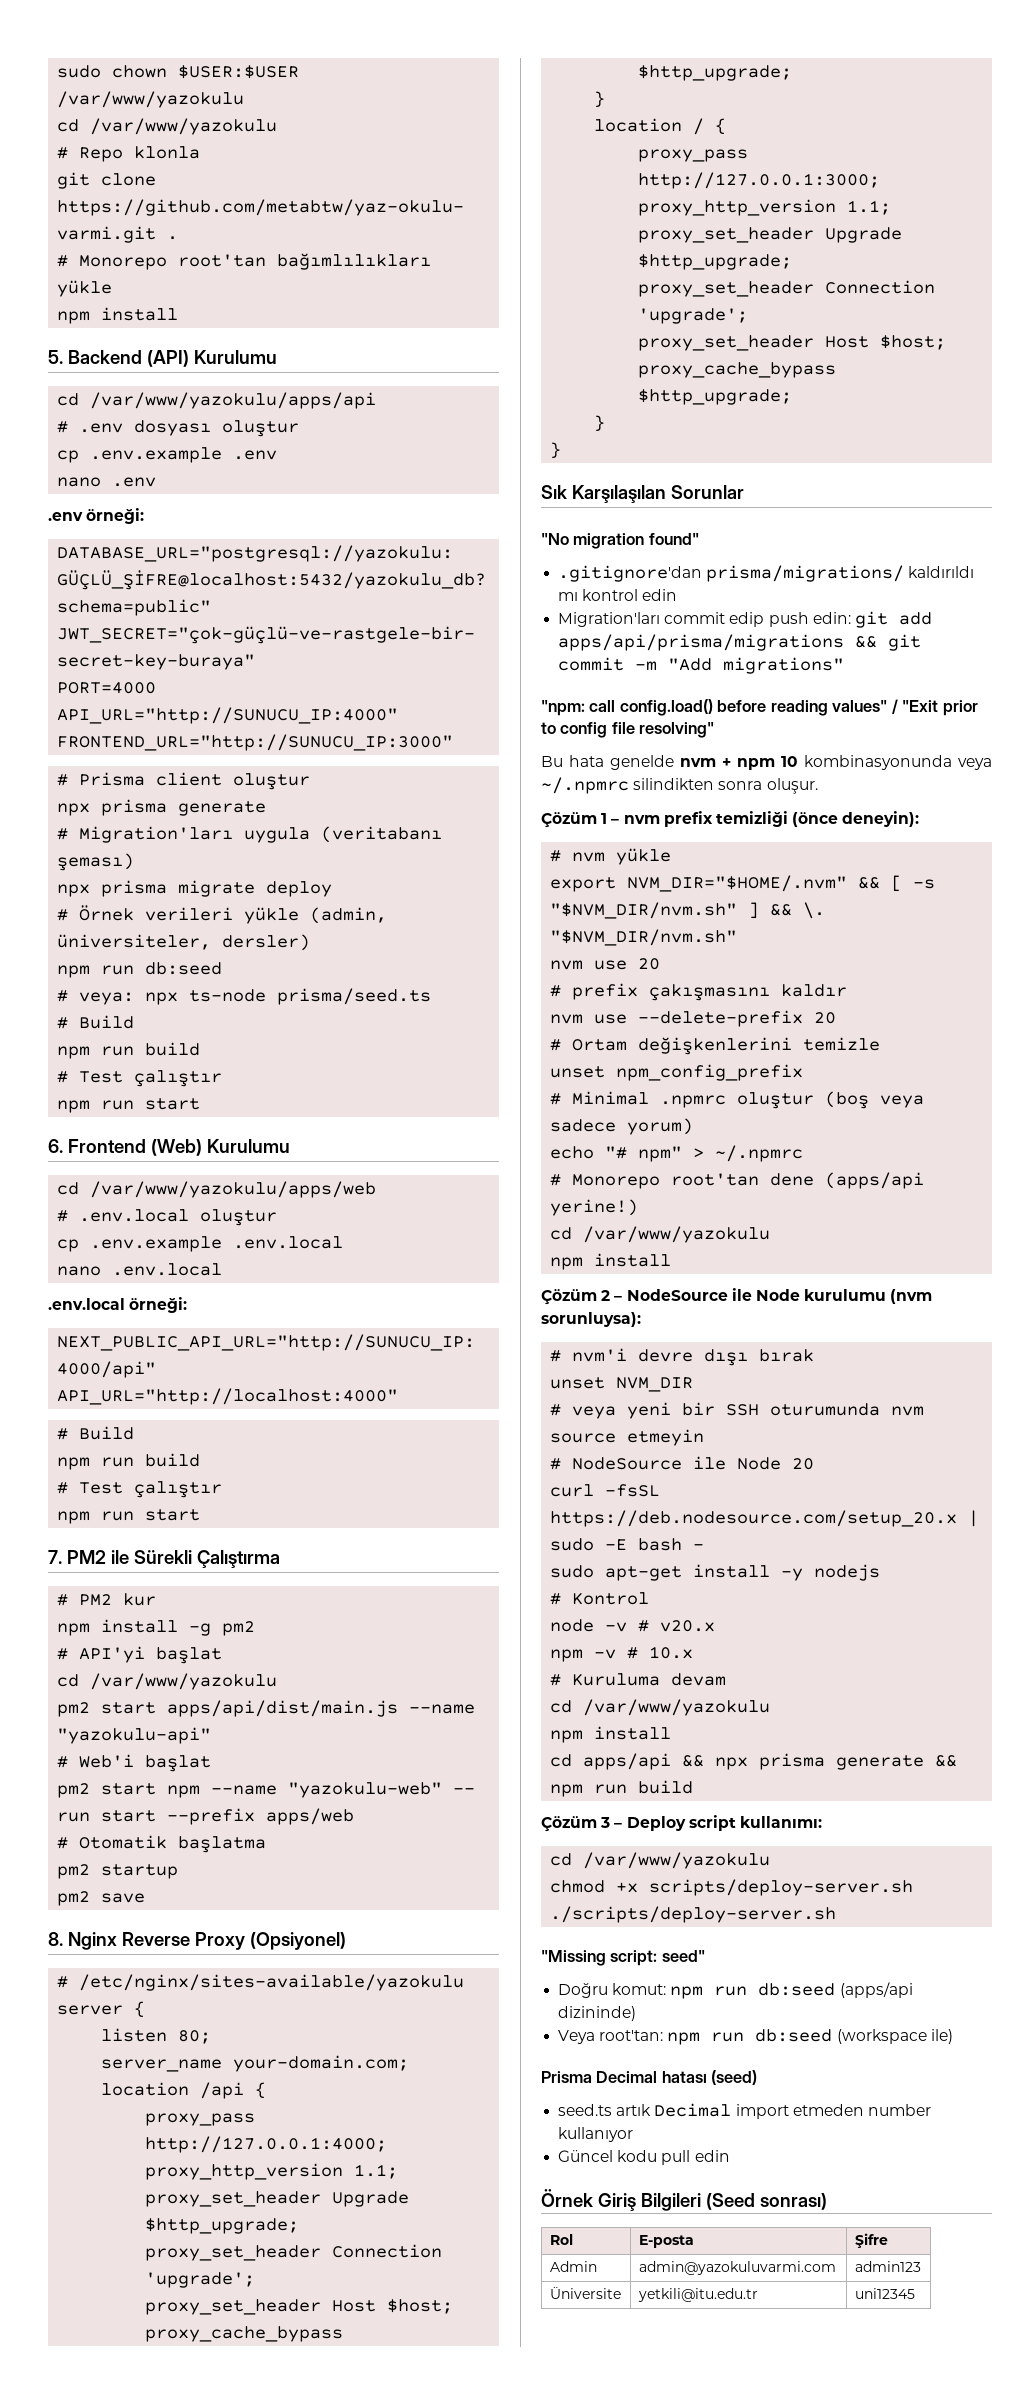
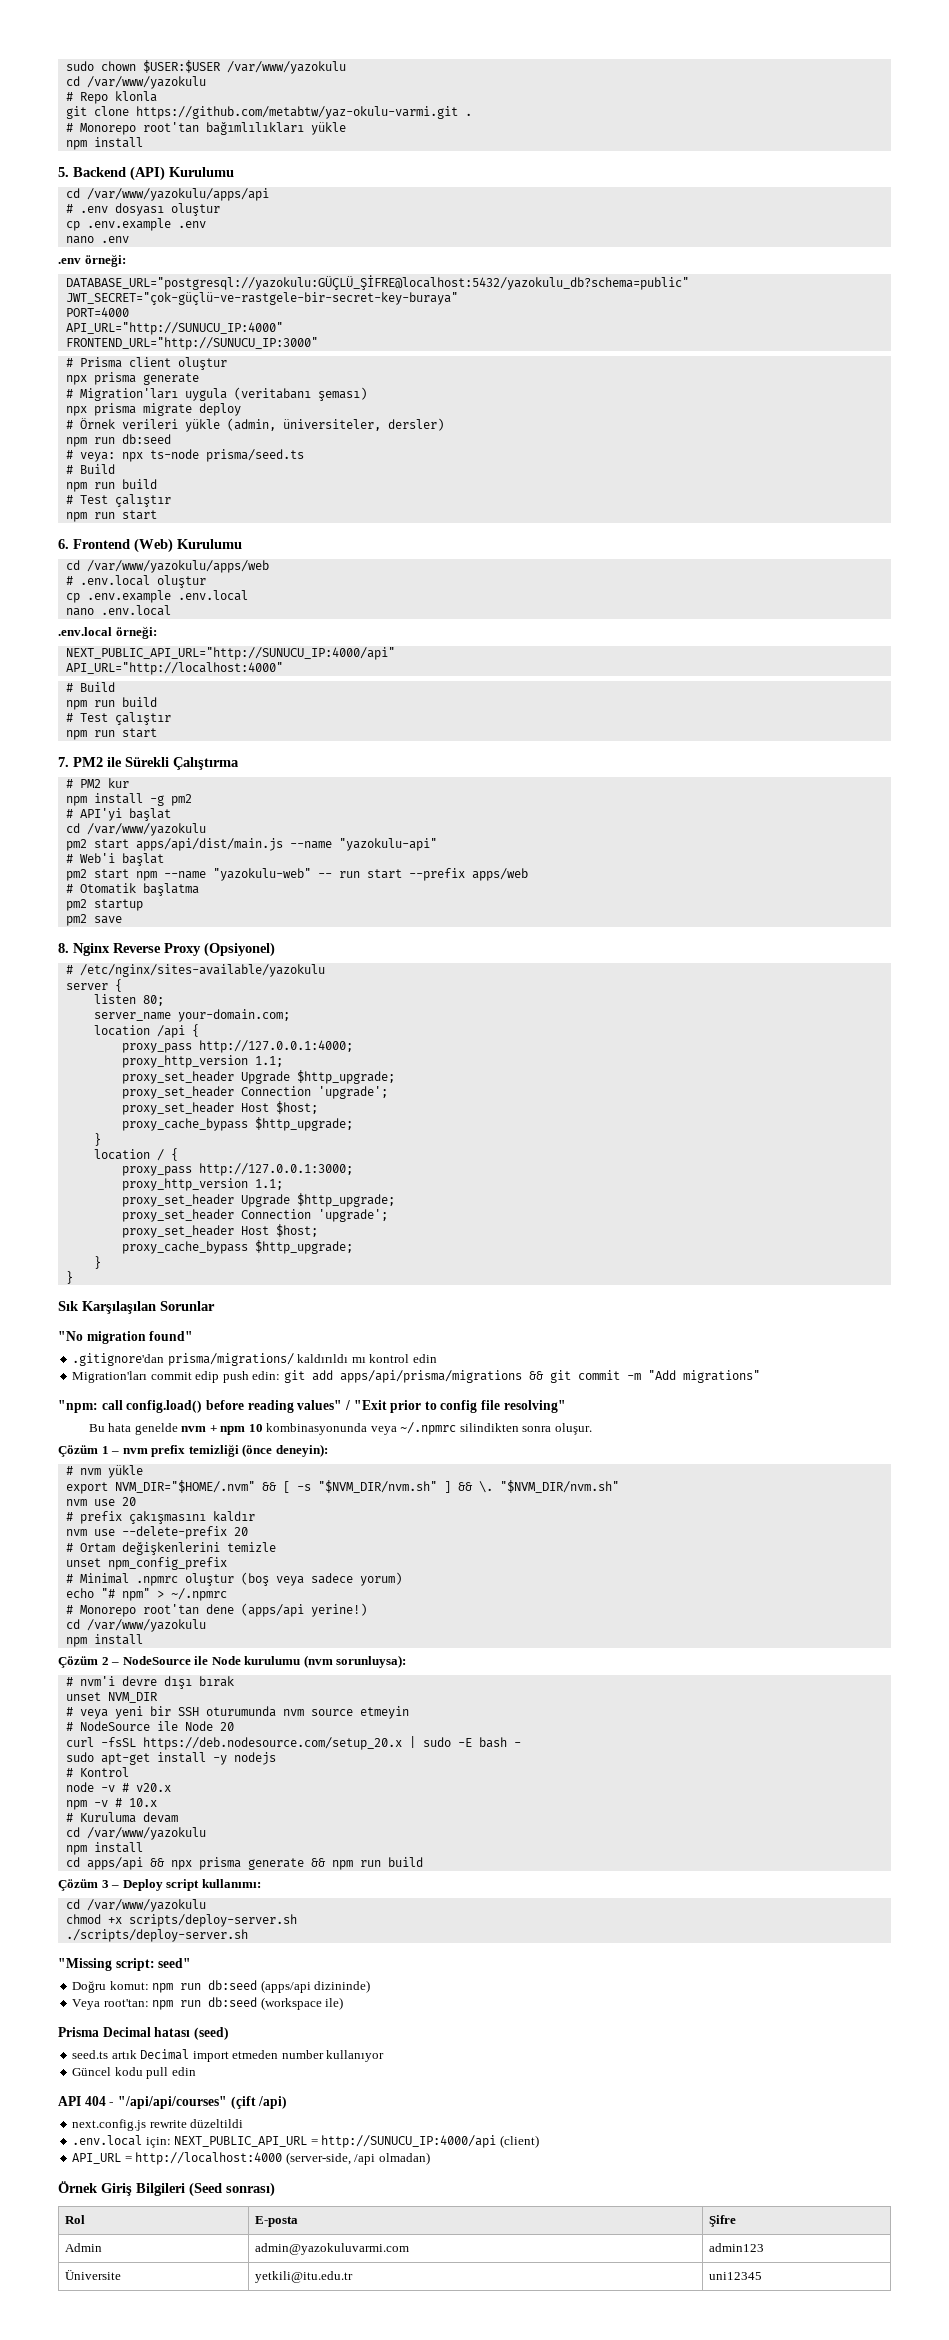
+ API 404 - "/api/api/courses" (çift /api)
+ next.config.js rewrite düzeltildi
+ .env.local için: NEXT_PUBLIC_API_URL = http://SUNUCU_IP:4000/api (client)
+ API_URL = http://localhost:4000 (server-side, /api olmadan)

